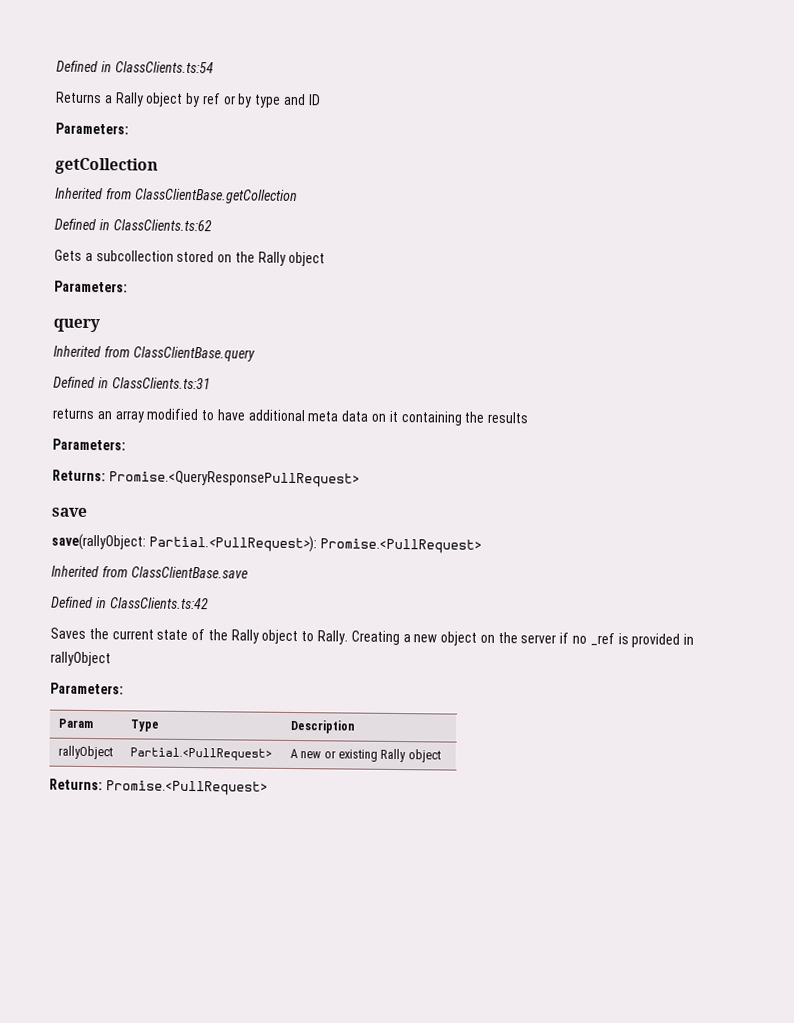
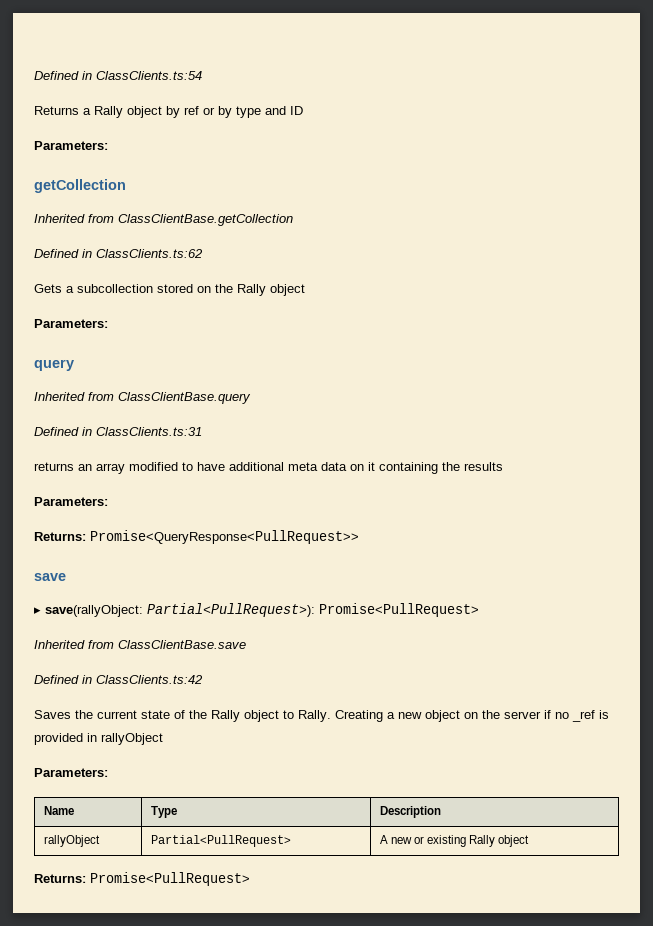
- Returns: Promise.<QueryResponsePullRequest>
+ Returns: Promise<QueryResponse<PullRequest>>
- save(rallyObject: Partial.<PullRequest>): Promise.<PullRequest>
+ ▸ save(rallyObject: Partial<PullRequest>): Promise<PullRequest>
- Param | Type | Description
+ Name | Type | Description
- rallyObject | Partial.<PullRequest> | A new or existing Rally object
+ rallyObject | Partial<PullRequest> | A new or existing Rally object
- Returns: Promise.<PullRequest>
+ Returns: Promise<PullRequest>

